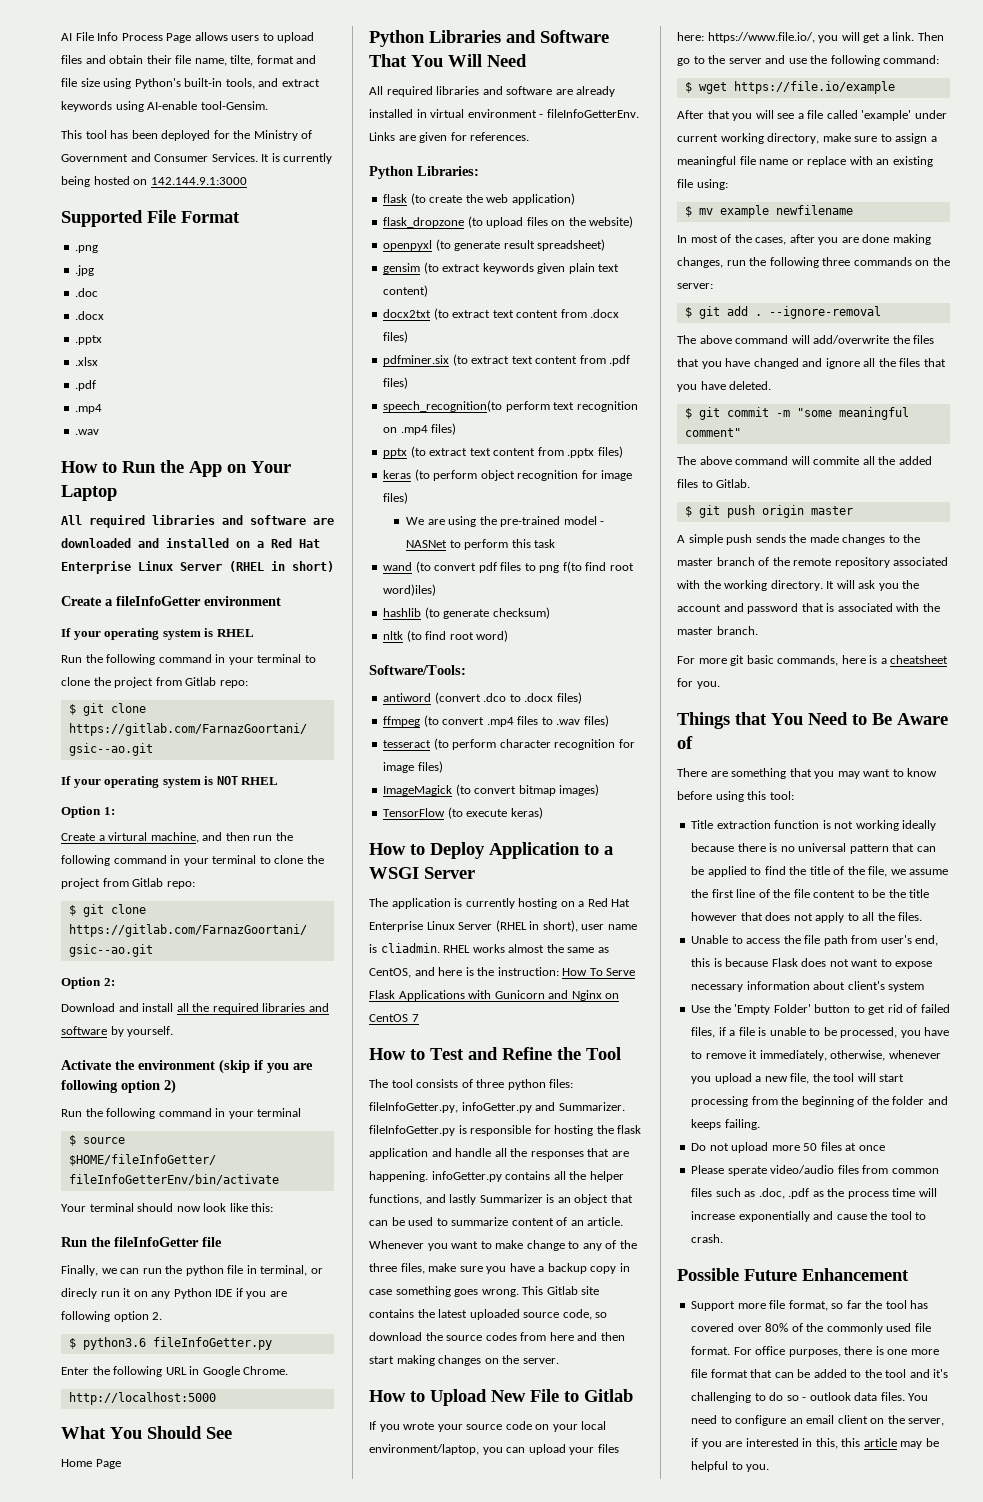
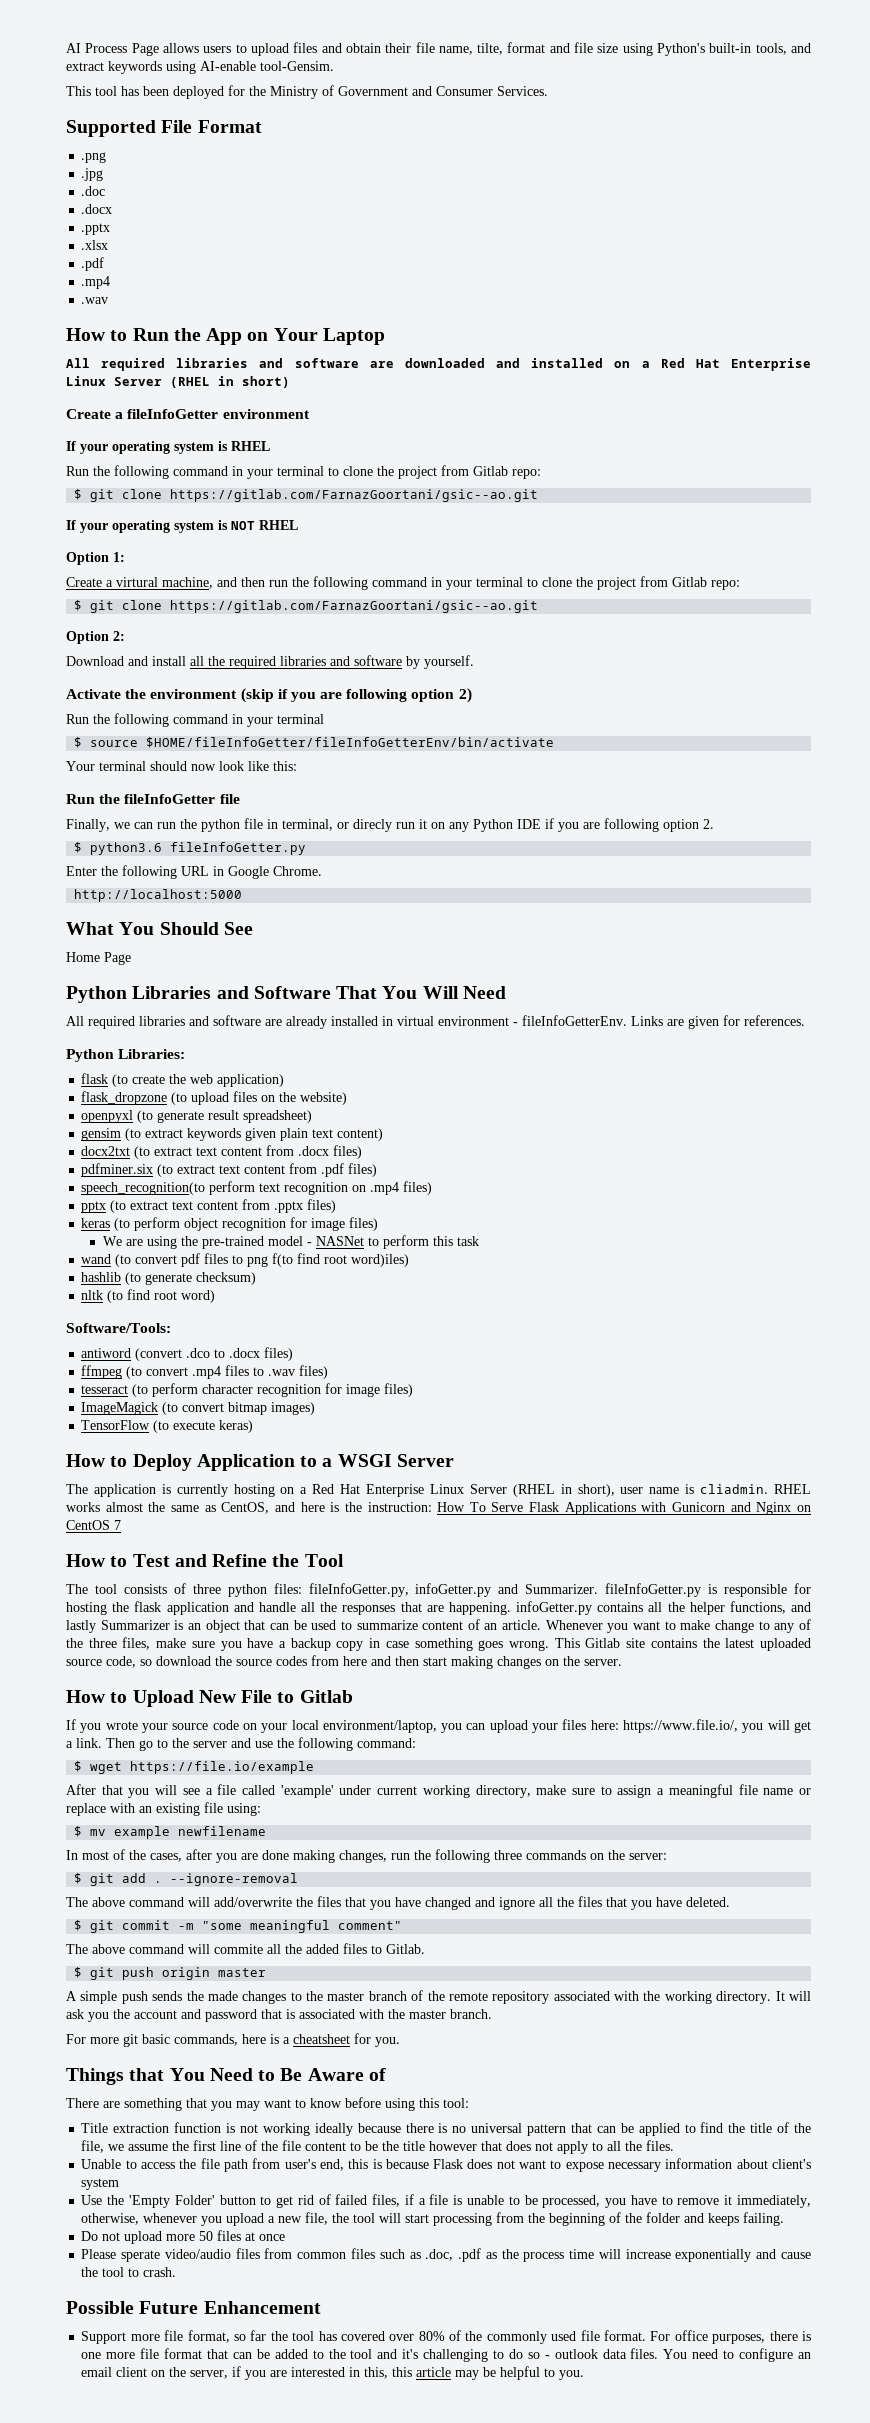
- AI File Info Process Page allows users to upload files and obtain their file name, tilte, format and file size using Python's built-in tools, and extract keywords using AI-enable tool-Gensim.
+ AI Process Page allows users to upload files and obtain their file name, tilte, format and file size using Python's built-in tools, and extract keywords using AI-enable tool-Gensim.
- It is currently being hosted on 142.144.9.1:3000

